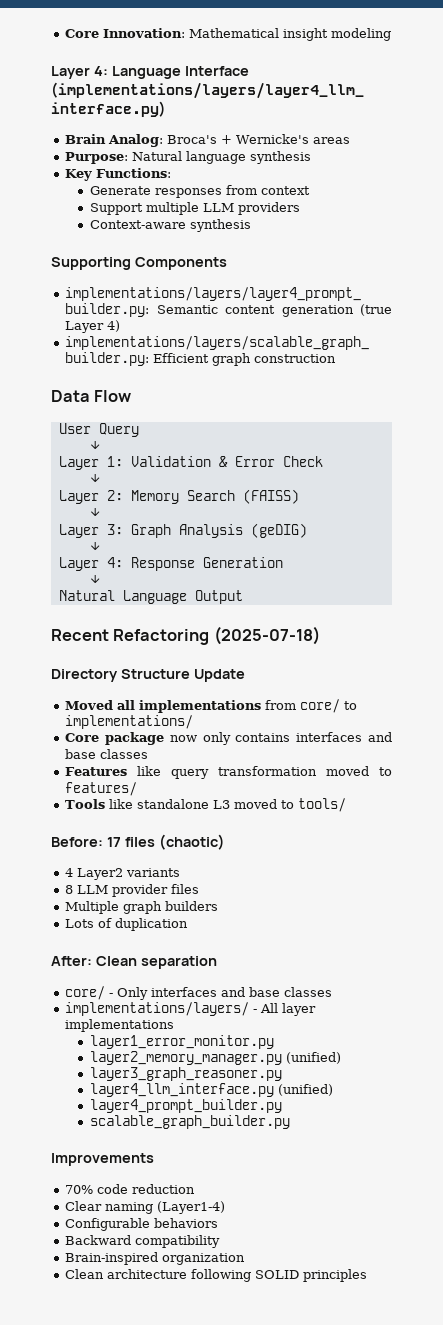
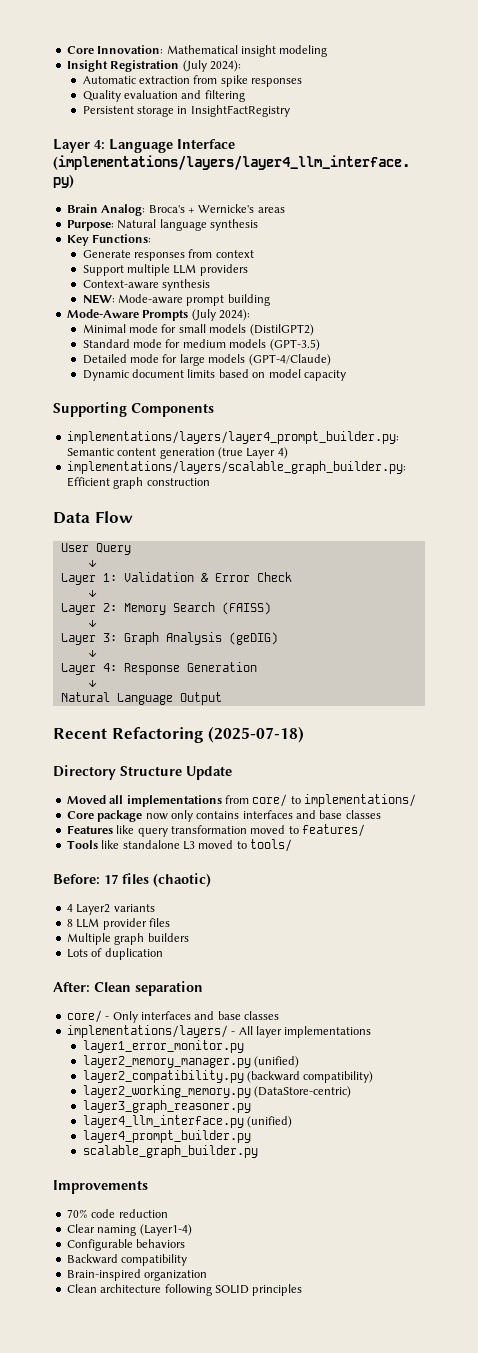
+ Insight Registration (July 2024):
+ Automatic extraction from spike responses
+ Quality evaluation and filtering
+ Persistent storage in InsightFactRegistry
+ NEW: Mode-aware prompt building
+ Mode-Aware Prompts (July 2024):
+ Minimal mode for small models (DistilGPT2)
+ Standard mode for medium models (GPT-3.5)
+ Detailed mode for large models (GPT-4/Claude)
+ Dynamic document limits based on model capacity
+ layer2_compatibility.py (backward compatibility)
+ layer2_working_memory.py (DataStore-centric)

